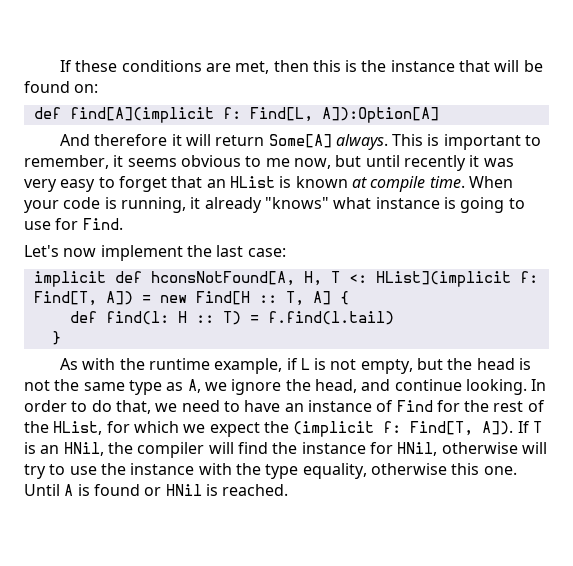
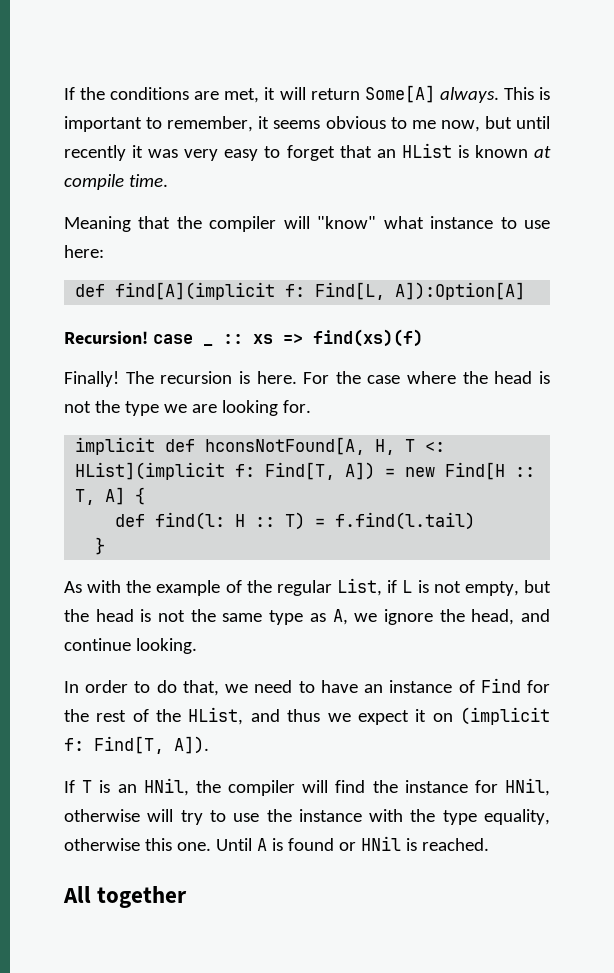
- If these conditions are met, then this is the instance that will be found on:
- def find[A](implicit f: Find[L, A]):Option[A]
- And therefore it will return Some[A] always.
+ If the conditions are met, it will return Some[A] always.
- This is important to remember, it seems obvious to me now, but until recently it was very easy to forget that an HList is known at compile time. When your code is running, it already "knows" what instance is going to use for Find.
- Let's now implement the last case:
+ This is important to remember, it seems obvious to me now, but until recently it was very easy to forget that an HList is known at compile time.
+ Meaning that the compiler will "know" what instance to use here:
+ def find[A](implicit f: Find[L, A]):Option[A]
+ Recursion! case _ :: xs => find(xs)(f)
+ Finally! The recursion is here. For the case where the head is not the type we are looking for.
- As with the runtime example, if L is not empty, but the head is not the same type as A, we ignore the head, and continue looking. In order to do that, we need to have an instance of Find for the rest of the HList, for which we expect the (implicit f:
+ As with the example of the regular List, if L is not empty, but the head is not the same type as A, we ignore the head, and continue looking.
+ In order to do that, we need to have an instance of Find for the rest of the HList, and thus we expect it on (implicit f:
- Find[T, A]). If T is an HNil, the compiler will find the instance for HNil, otherwise will try to use the instance with the type equality, otherwise this one.
+ Find[T, A]).
+ If T is an HNil, the compiler will find the instance for HNil, otherwise will try to use the instance with the type equality, otherwise this one.
+ All together

